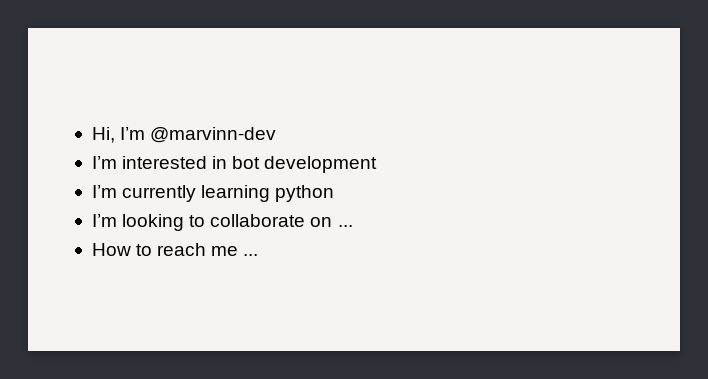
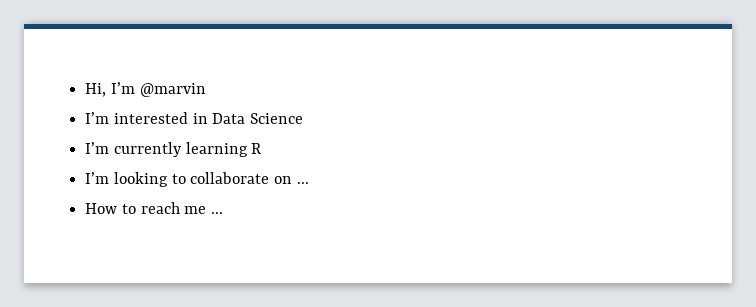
- Hi, I’m @marvinn-dev
+ Hi, I’m @marvin
- I’m interested in bot development
+ I’m interested in Data Science
- I’m currently learning python
+ I’m currently learning R

